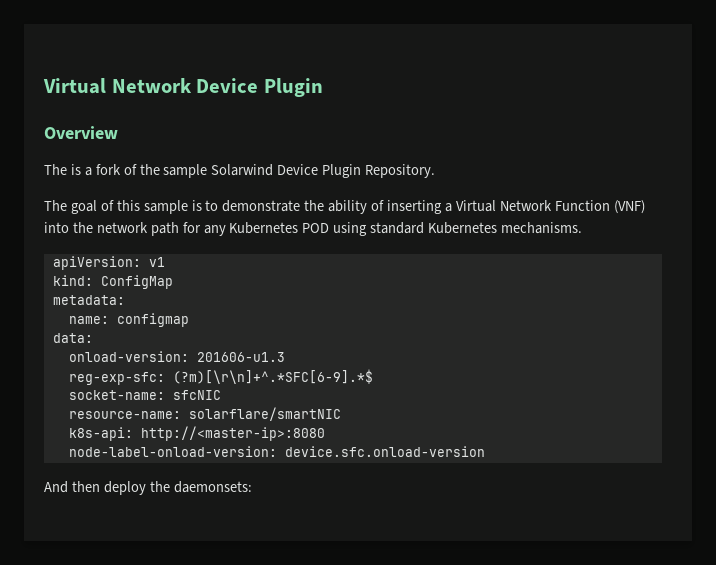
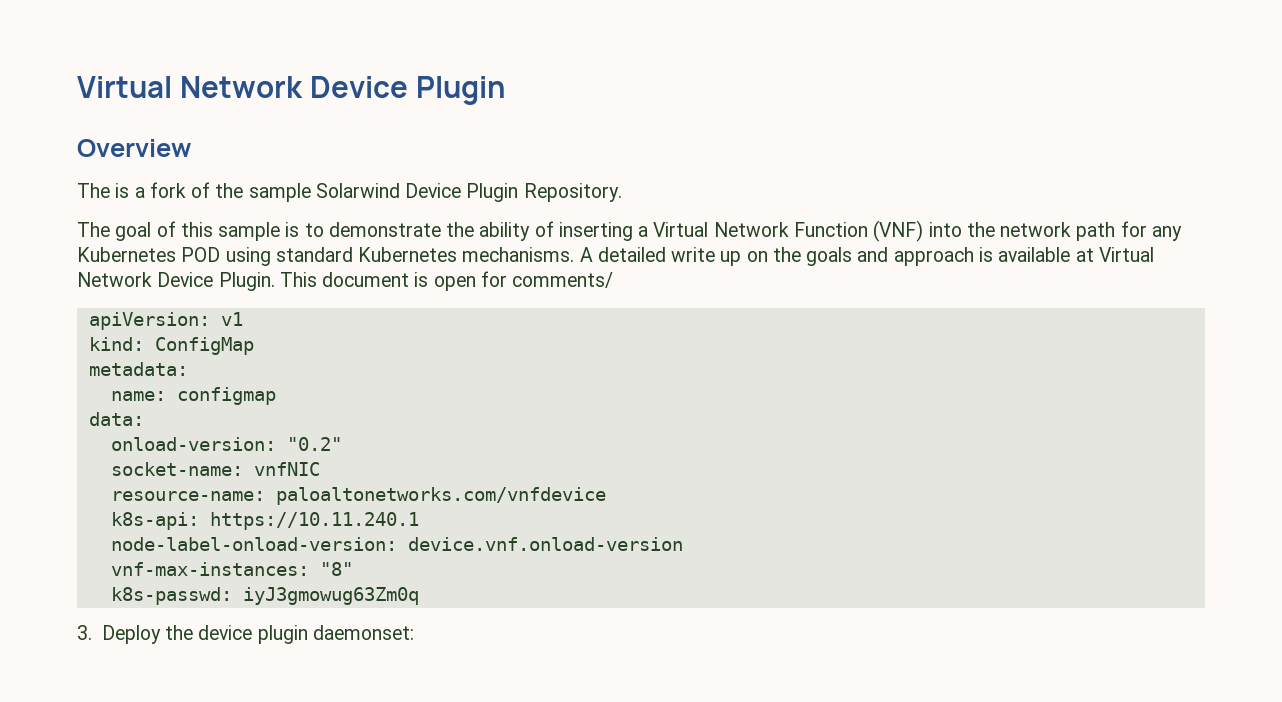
+ A detailed write up on the goals and approach is available at Virtual Network Device Plugin. This document is open for comments/
- onload-version: 201606-u1.3
- reg-exp-sfc: (?m)[\r\n]+^.*SFC[6-9].*$
+ onload-version: "0.2"
- socket-name: sfcNIC
+ socket-name: vnfNIC
- resource-name: solarflare/smartNIC
+ resource-name: paloaltonetworks.com/vnfdevice
- k8s-api: http://<master-ip>:8080
+ k8s-api: https://10.11.240.1
- node-label-onload-version: device.sfc.onload-version
- And then deploy the daemonsets:
+ node-label-onload-version: device.vnf.onload-version
+ vnf-max-instances: "8"
+ k8s-passwd: iyJ3gmowug63Zm0q
+ 3. Deploy the device plugin daemonset:

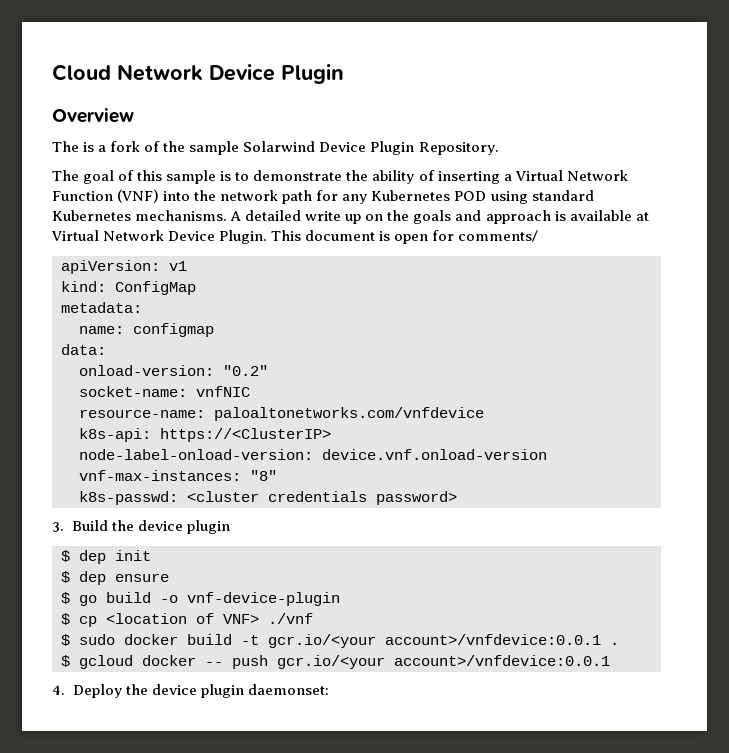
- Virtual Network Device Plugin
+ Cloud Network Device Plugin
- k8s-api: https://10.11.240.1
+ k8s-api: https://<ClusterIP>
- k8s-passwd: iyJ3gmowug63Zm0q
- 3. Deploy the device plugin daemonset:
+ k8s-passwd: <cluster credentials password>
+ 3. Build the device plugin
+ $ dep init
+ $ dep ensure
+ $ go build -o vnf-device-plugin
+ $ cp <location of VNF> ./vnf
+ $ sudo docker build -t gcr.io/<your account>/vnfdevice:0.0.1 .
+ $ gcloud docker -- push gcr.io/<your account>/vnfdevice:0.0.1
+ 4. Deploy the device plugin daemonset:

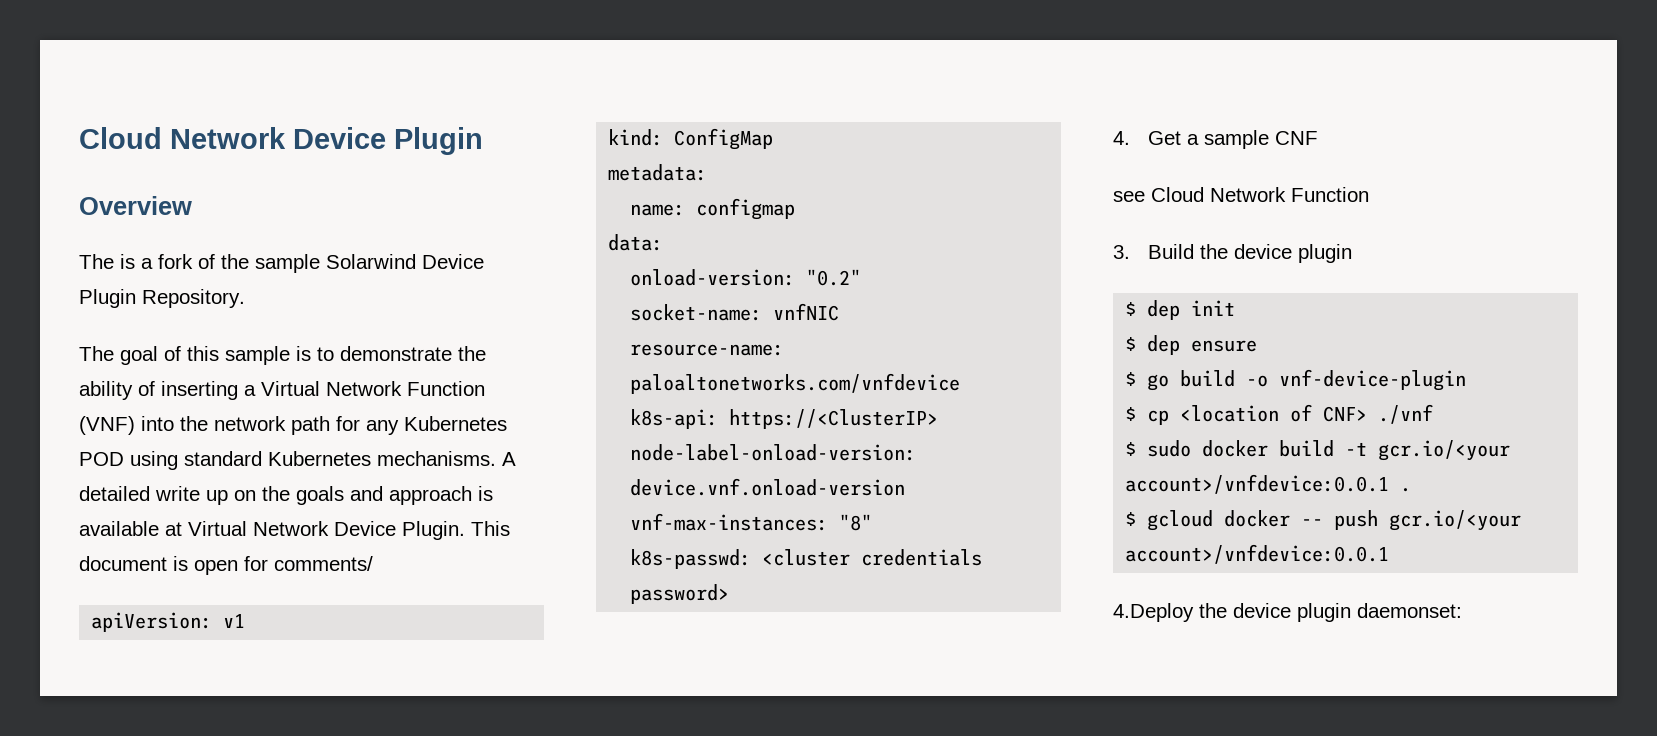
+ 4. Get a sample CNF
+ see Cloud Network Function
- $ cp <location of VNF> ./vnf
+ $ cp <location of CNF> ./vnf
- 4. Deploy the device plugin daemonset:
+ 4.Deploy the device plugin daemonset:

